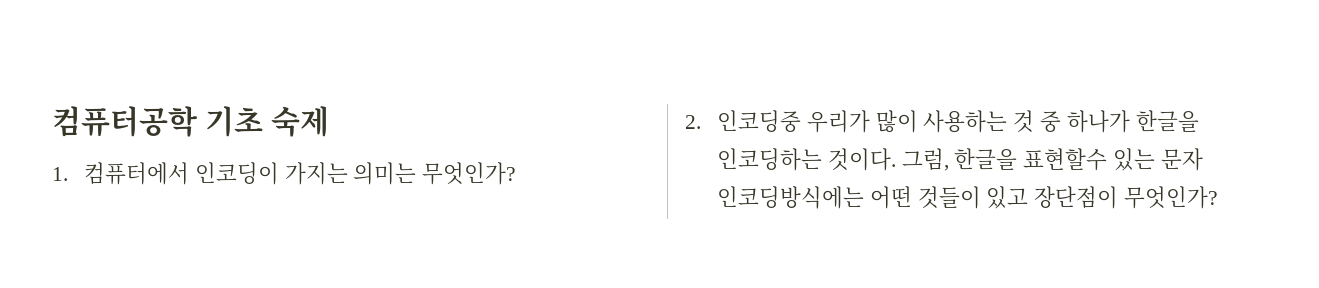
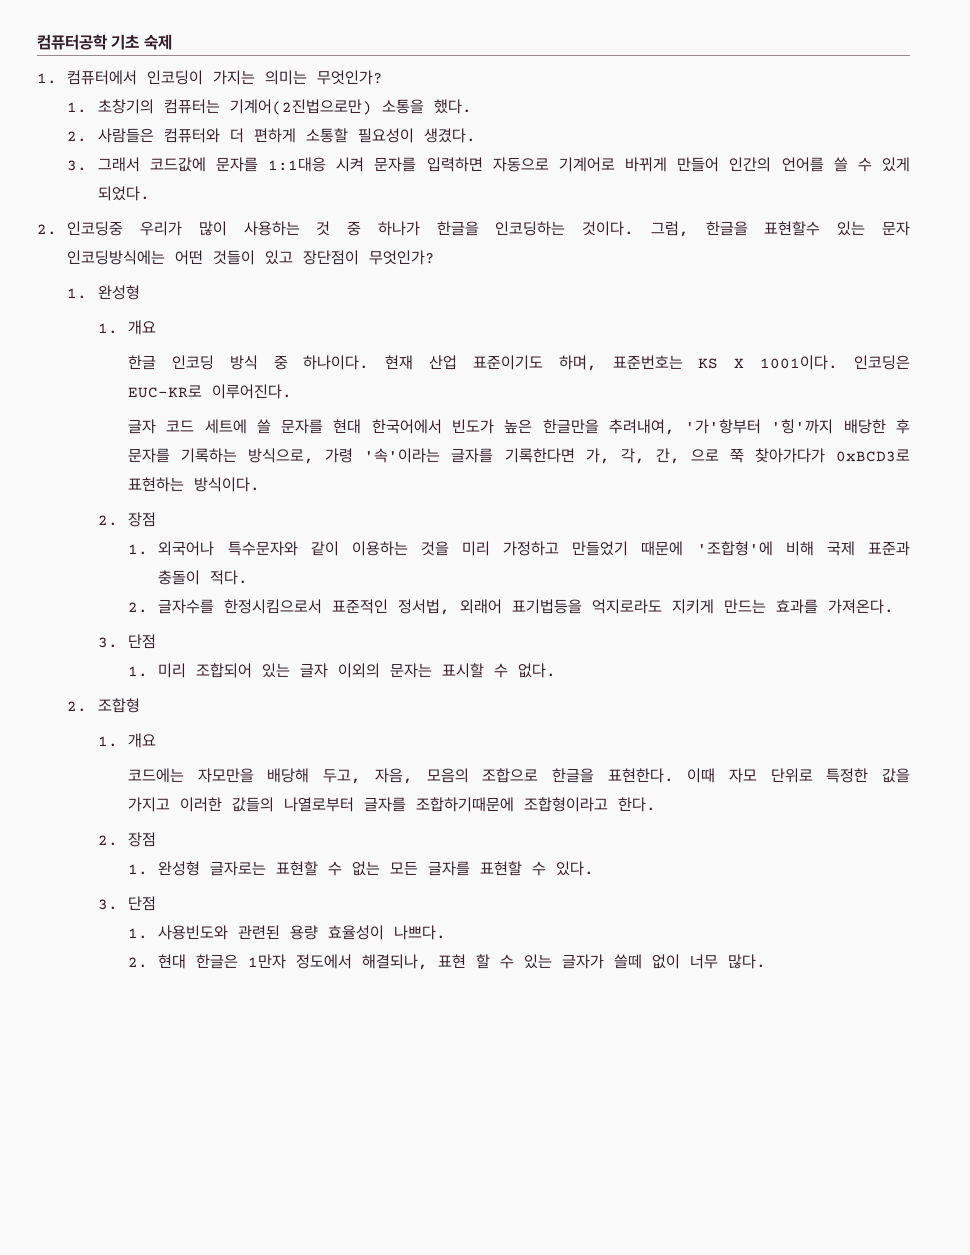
+ 1. 초창기의 컴퓨터는 기계어(2진법으로만) 소통을 했다.
+ 2. 사람들은 컴퓨터와 더 편하게 소통할 필요성이 생겼다.
+ 3. 그래서 코드값에 문자를 1:1대응 시켜 문자를 입력하면 자동으로 기계어로 바뀌게 만들어 인간의 언어를 쓸 수 있게 되었다.
  그럼, 한글을 표현할수 있는 문자 인코딩방식에는 어떤 것들이 있고 장단점이 무엇인가?
+ 1. 완성형
+ 1. 개요
+ 한글 인코딩 방식 중 하나이다. 현재 산업 표준이기도 하며, 표준번호는 KS X 1001이다. 인코딩은 EUC-KR로 이루어진다.
+ 글자 코드 세트에 쓸 문자를 현대 한국어에서 빈도가 높은 한글만을 추려내여, '가'항부터 '힝'까지 배당한 후 문자를 기록하는 방식으로, 가령 '속'이라는 글자를 기록한다면 가, 각, 간, 으로 쭉 찾아가다가 0xBCD3로 표현하는 방식이다.
+ 2. 장점
+ 1. 외국어나 특수문자와 같이 이용하는 것을 미리 가정하고 만들었기 때문에 '조합형'에 비해 국제 표준과 충돌이 적다.
+ 2. 글자수를 한정시킴으로서 표준적인 정서법, 외래어 표기법등을 억지로라도 지키게 만드는 효과를 가져온다.
+ 3. 단점
+ 1. 미리 조합되어 있는 글자 이외의 문자는 표시할 수 없다.
+ 2. 조합형
+ 1. 개요
+ 코드에는 자모만을 배당해 두고, 자음, 모음의 조합으로 한글을 표현한다. 이때 자모 단위로 특정한 값을 가지고 이러한 값들의 나열로부터 글자를 조합하기때문에 조합형이라고 한다.
+ 2. 장점
+ 1. 완성형 글자로는 표현할 수 없는 모든 글자를 표현할 수 있다.
+ 3. 단점
+ 1. 사용빈도와 관련된 용량 효율성이 나쁘다.
+ 2. 현대 한글은 1만자 정도에서 해결되나, 표현 할 수 있는 글자가 쓸떼 없이 너무 많다.

